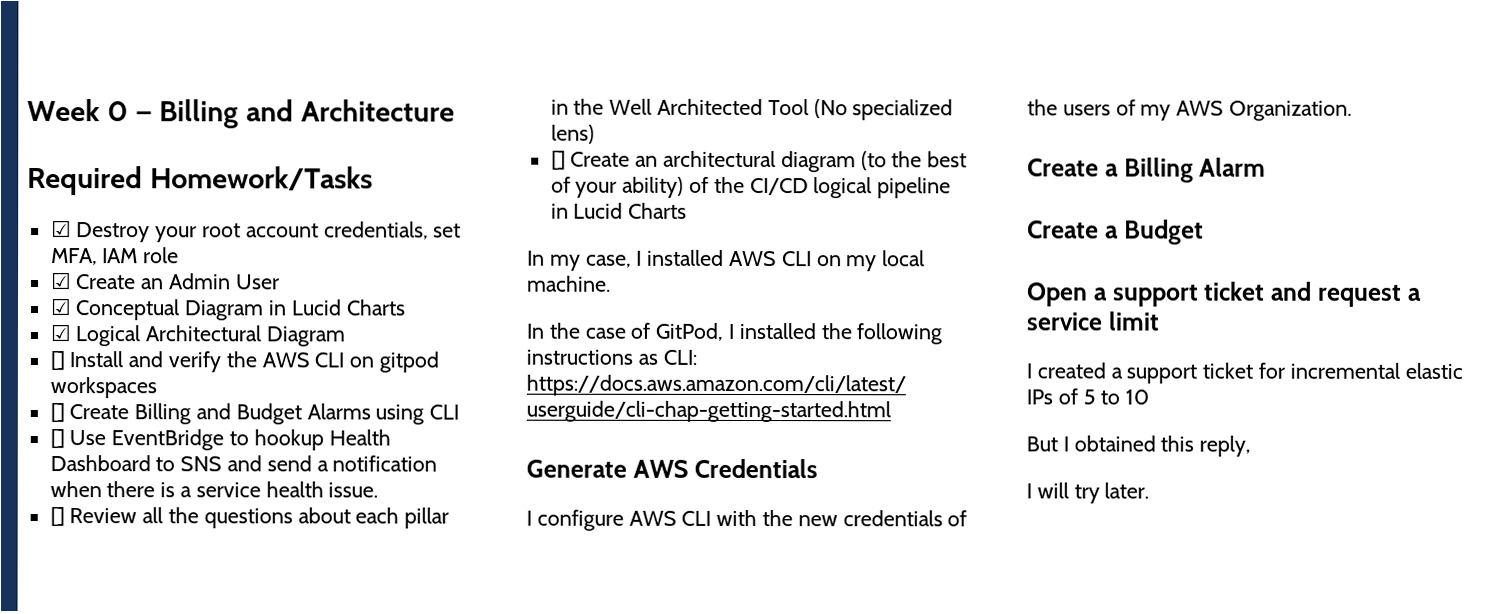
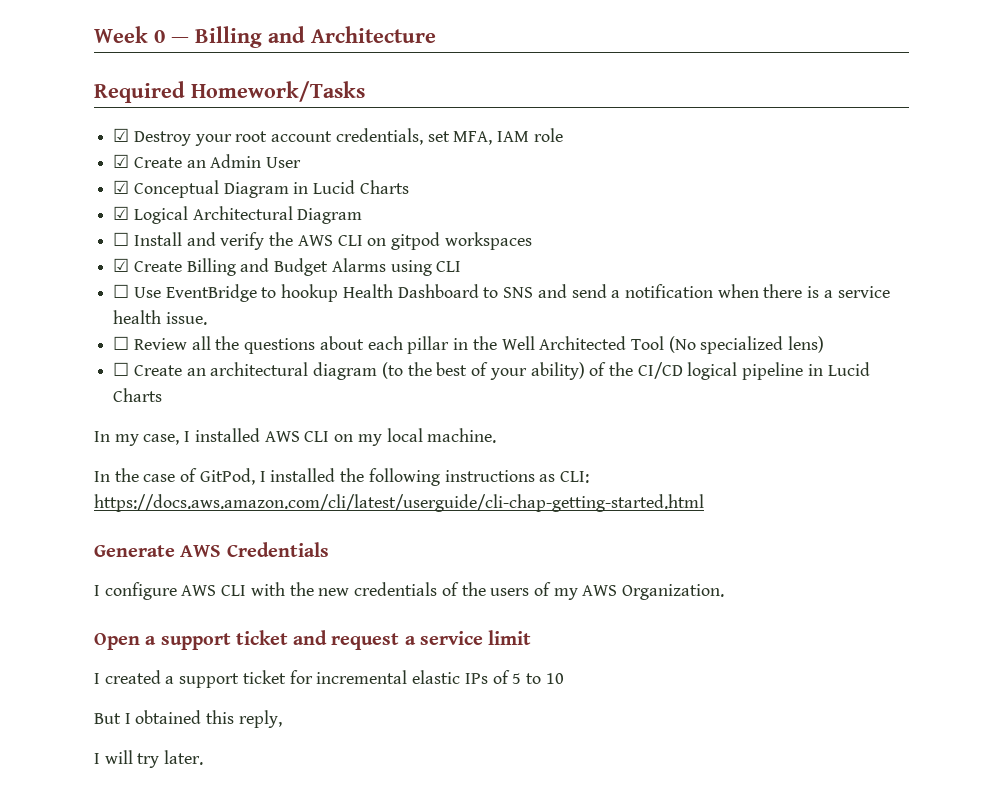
- [] Install and verify the AWS CLI on gitpod workspaces
+ ☐ Install and verify the AWS CLI on gitpod workspaces
- [] Create Billing and Budget Alarms using CLI
+ ☑ Create Billing and Budget Alarms using CLI
- [] Use EventBridge to hookup Health Dashboard to SNS and send a notification when there is a service health issue.
+ ☐ Use EventBridge to hookup Health Dashboard to SNS and send a notification when there is a service health issue.
- [] Review all the questions about each pillar in the Well Architected Tool (No specialized lens)
+ ☐ Review all the questions about each pillar in the Well Architected Tool (No specialized lens)
- [] Create an architectural diagram (to the best of your ability) of the CI/CD logical pipeline in Lucid Charts
+ ☐ Create an architectural diagram (to the best of your ability) of the CI/CD logical pipeline in Lucid Charts
- Create a Billing Alarm
- Create a Budget

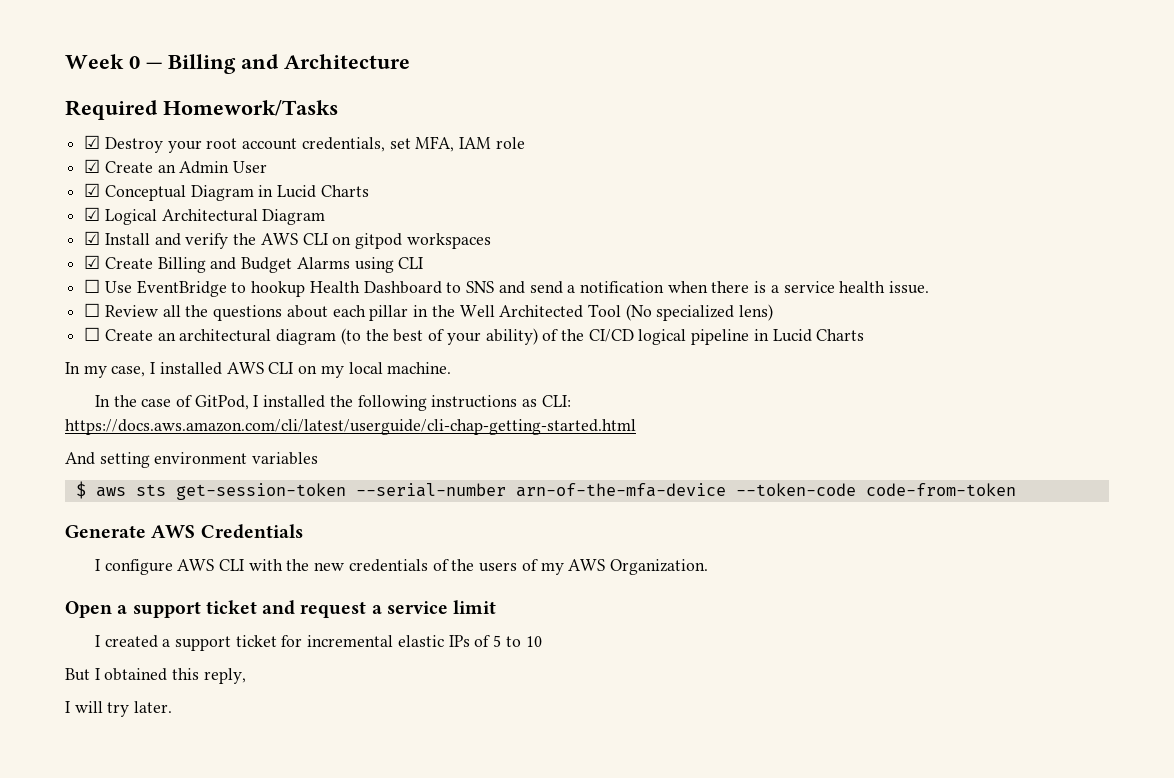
- ☐ Install and verify the AWS CLI on gitpod workspaces
+ ☑ Install and verify the AWS CLI on gitpod workspaces
+ And setting environment variables
+ $ aws sts get-session-token --serial-number arn-of-the-mfa-device --token-code code-from-token

